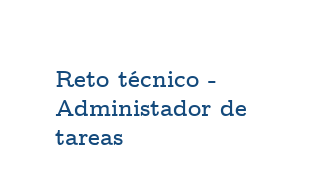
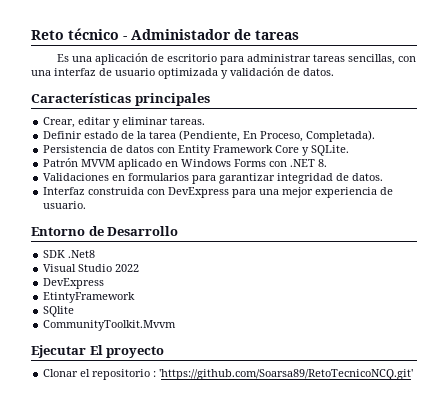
+ Es una aplicación de escritorio para administrar tareas sencillas, con una interfaz de usuario optimizada y validación de datos.
+ Características principales
+ Crear, editar y eliminar tareas.
+ Definir estado de la tarea (Pendiente, En Proceso, Completada).
+ Persistencia de datos con Entity Framework Core y SQLite.
+ Patrón MVVM aplicado en Windows Forms con .NET 8.
+ Validaciones en formularios para garantizar integridad de datos.
+ Interfaz construida con DevExpress para una mejor experiencia de usuario.
+ Entorno de Desarrollo
+ SDK .Net8
+ Visual Studio 2022
+ DevExpress
+ EtintyFramework
+ SQlite
+ CommunityToolkit.Mvvm
+ Ejecutar El proyecto
+ Clonar el repositorio : 'https://github.com/Soarsa89/RetoTecnicoNCQ.git'

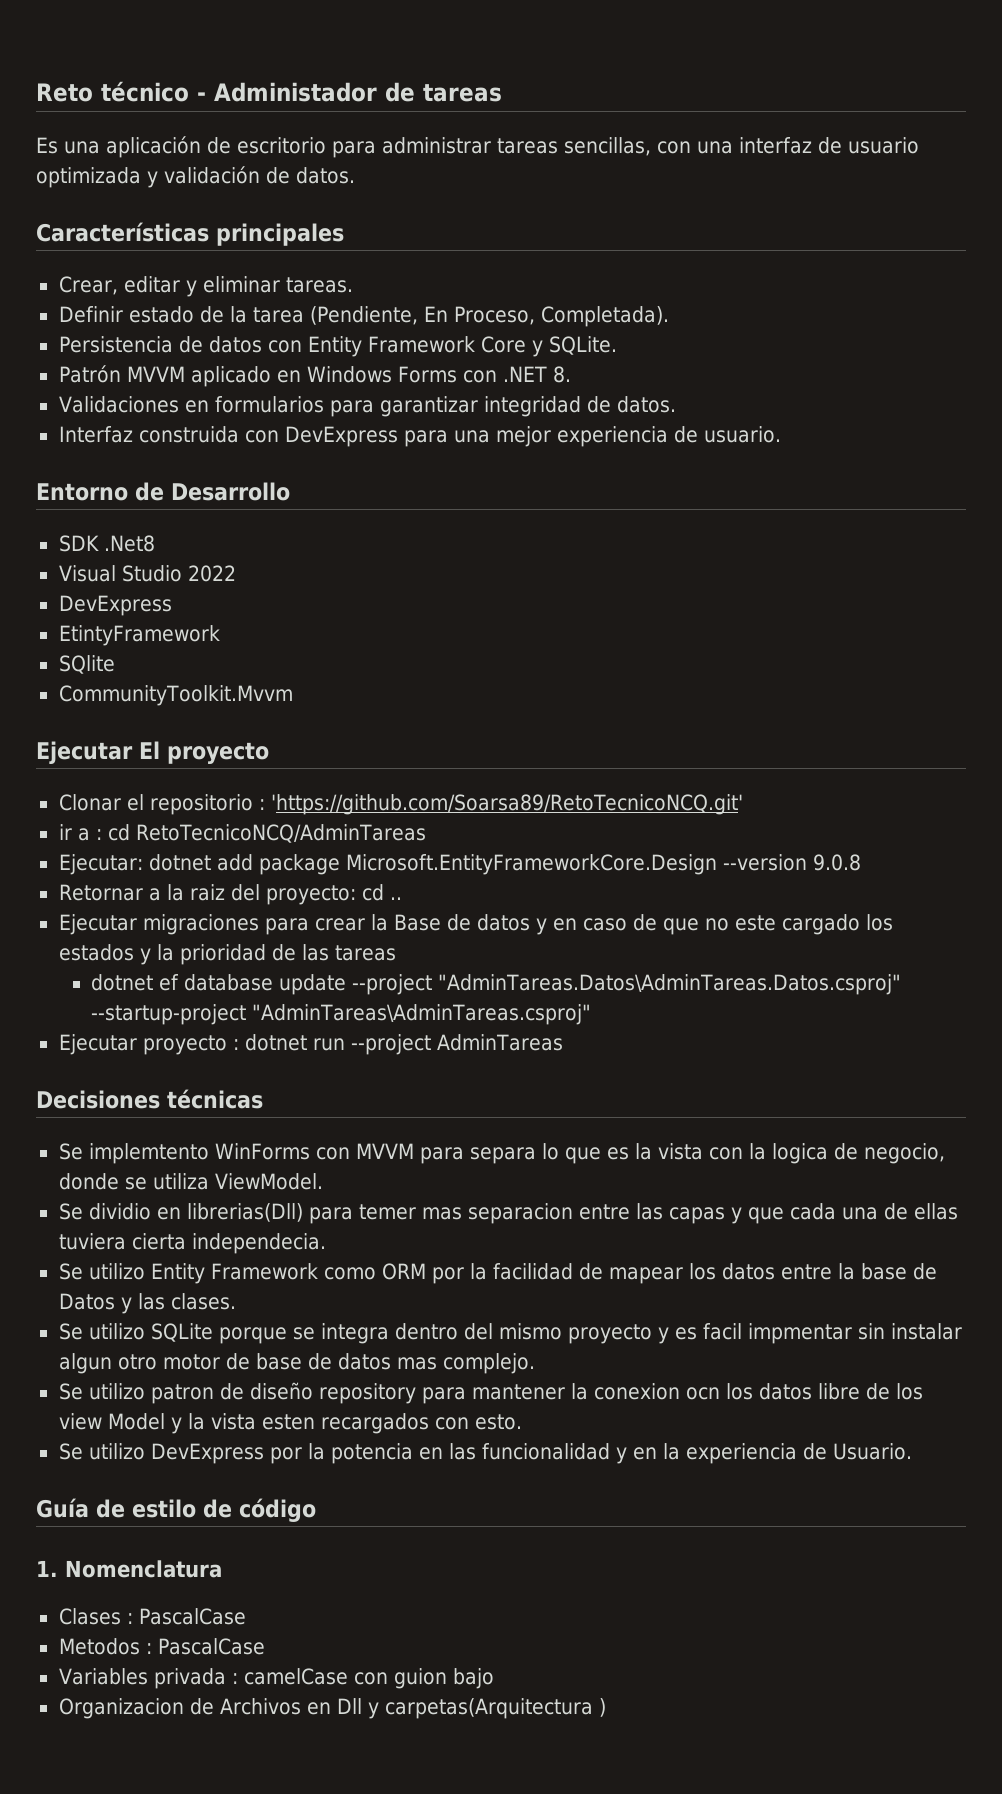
+ ir a : cd RetoTecnicoNCQ/AdminTareas
+ Ejecutar: dotnet add package Microsoft.EntityFrameworkCore.Design --version 9.0.8
+ Retornar a la raiz del proyecto: cd ..
+ Ejecutar migraciones para crear la Base de datos y en caso de que no este cargado los estados y la prioridad de las tareas
+ dotnet ef database update --project "AdminTareas.Datos\AdminTareas.Datos.csproj" --startup-project "AdminTareas\AdminTareas.csproj"
+ Ejecutar proyecto : dotnet run --project AdminTareas
+ Decisiones técnicas
+ Se implemtento WinForms con MVVM para separa lo que es la vista con la logica de negocio, donde se utiliza ViewModel.
+ Se dividio en librerias(Dll) para temer mas separacion entre las capas y que cada una de ellas tuviera cierta independecia.
+ Se utilizo Entity Framework como ORM por la facilidad de mapear los datos entre la base de Datos y las clases.
+ Se utilizo SQLite porque se integra dentro del mismo proyecto y es facil impmentar sin instalar algun otro motor de base de datos mas complejo.
+ Se utilizo patron de diseño repository para mantener la conexion ocn los datos libre de los view Model y la vista esten recargados con esto.
+ Se utilizo DevExpress por la potencia en las funcionalidad y en la experiencia de Usuario.
+ Guía de estilo de código
+ 1. Nomenclatura
+ Clases : PascalCase
+ Metodos : PascalCase
+ Variables privada : camelCase con guion bajo
+ Organizacion de Archivos en Dll y carpetas(Arquitectura )

